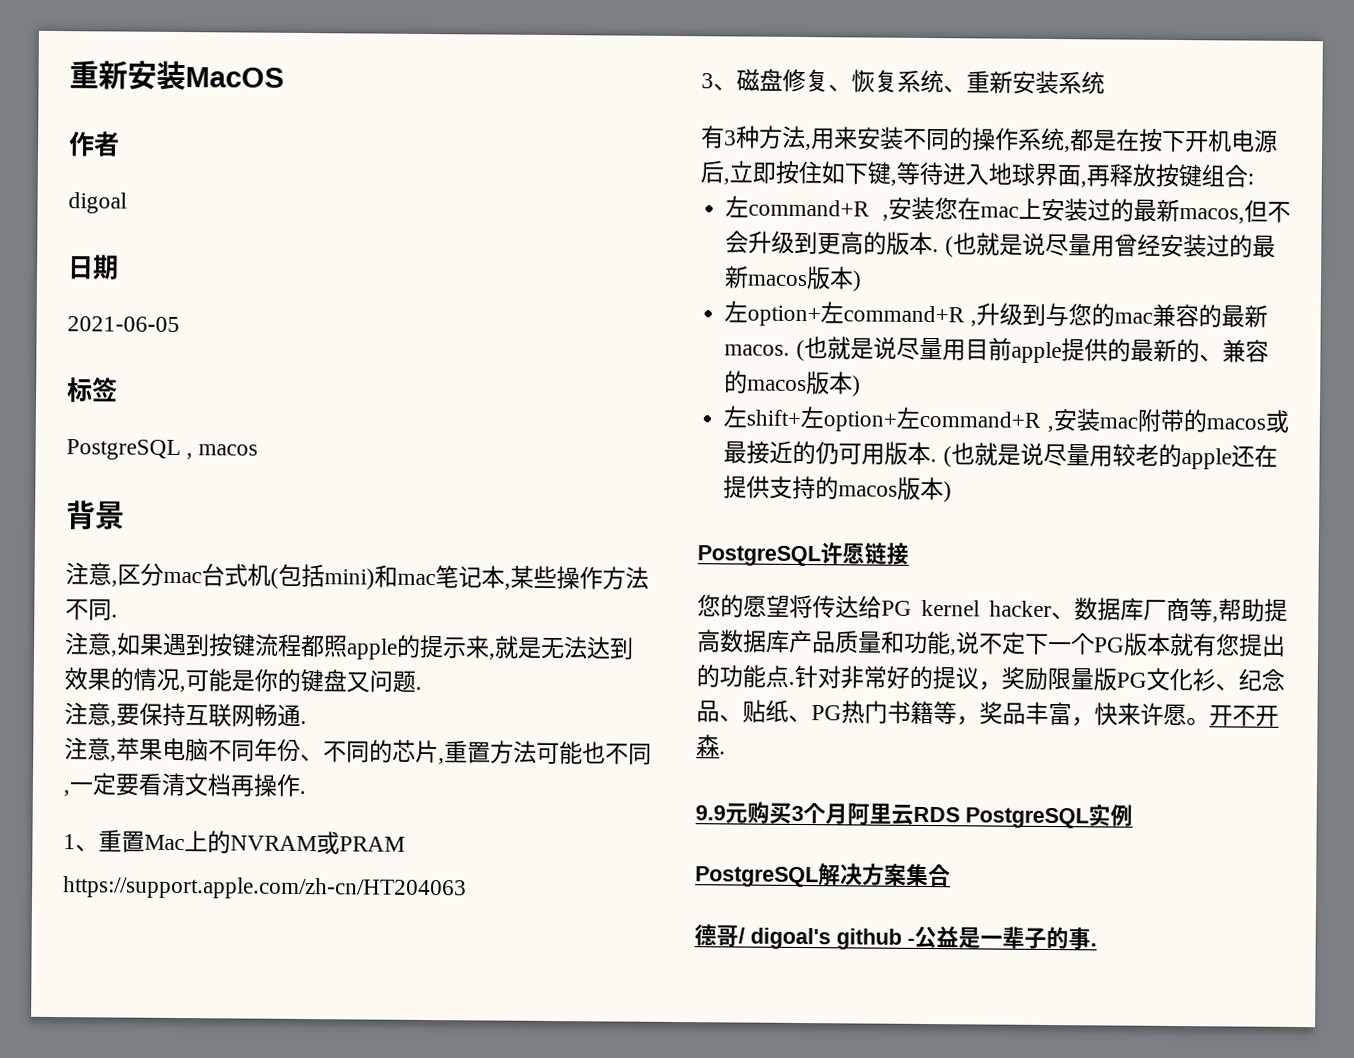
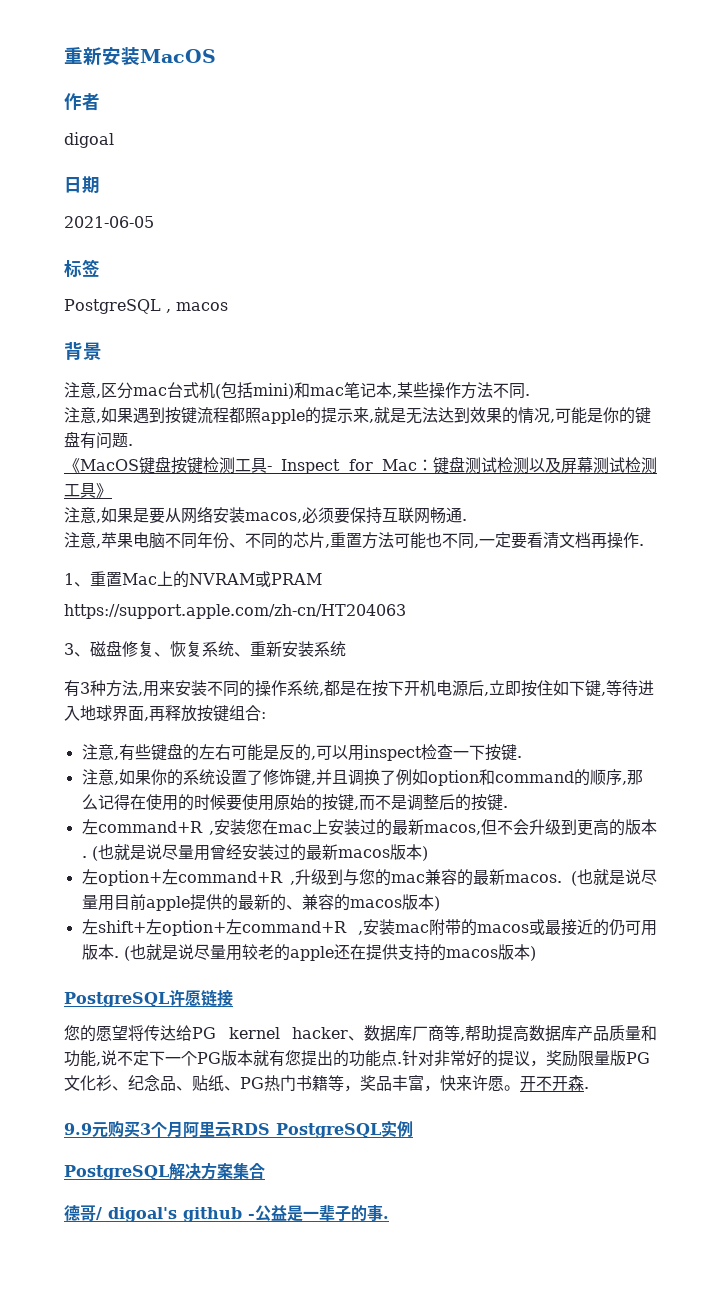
- 注意,如果遇到按键流程都照apple的提示来,就是无法达到效果的情况,可能是你的键盘又问题.
+ 注意,如果遇到按键流程都照apple的提示来,就是无法达到效果的情况,可能是你的键盘有问题.
- 注意,要保持互联网畅通.
+ 《MacOS键盘按键检测工具- Inspect for Mac：键盘测试检测以及屏幕测试检测工具》
+ 注意,如果是要从网络安装macos,必须要保持互联网畅通.
+ 注意,有些键盘的左右可能是反的,可以用inspect检查一下按键.
+ 注意,如果你的系统设置了修饰键,并且调换了例如option和command的顺序,那么记得在使用的时候要使用原始的按键,而不是调整后的按键.

